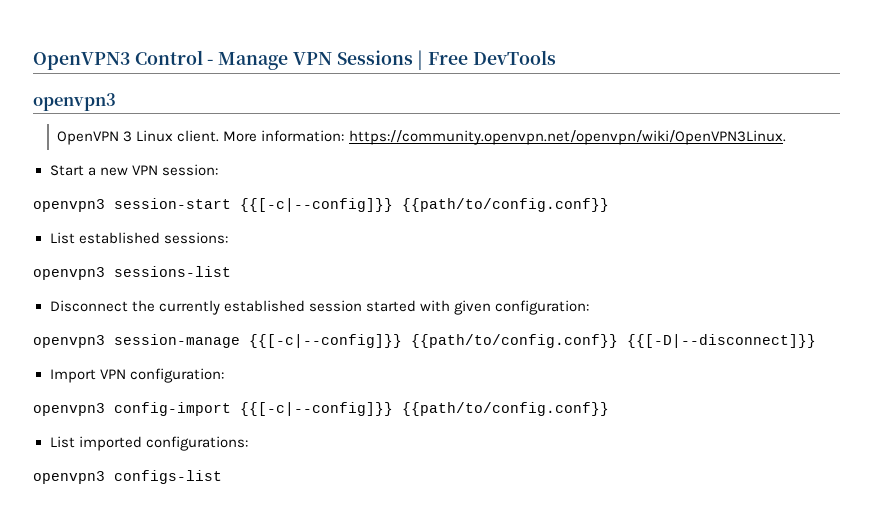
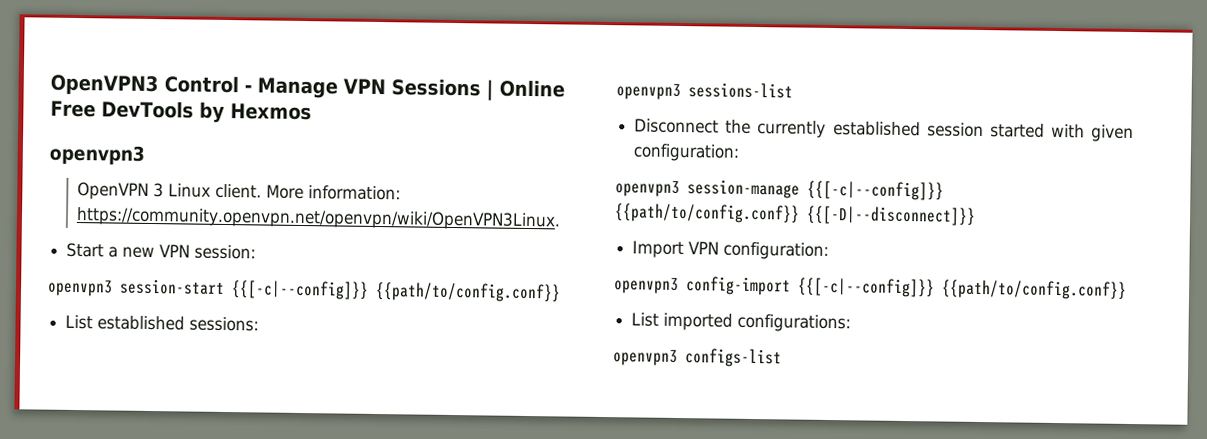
- OpenVPN3 Control - Manage VPN Sessions | Free DevTools
+ OpenVPN3 Control - Manage VPN Sessions | Online Free DevTools by Hexmos

